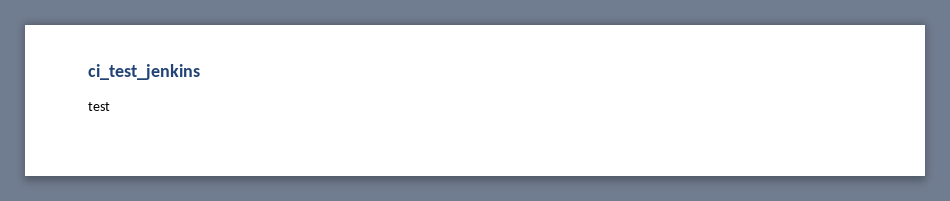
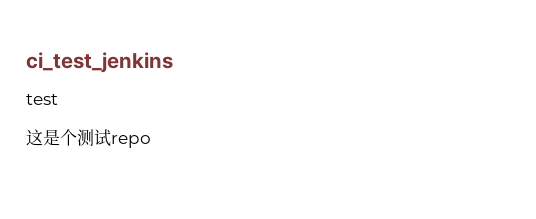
+ 这是个测试repo

